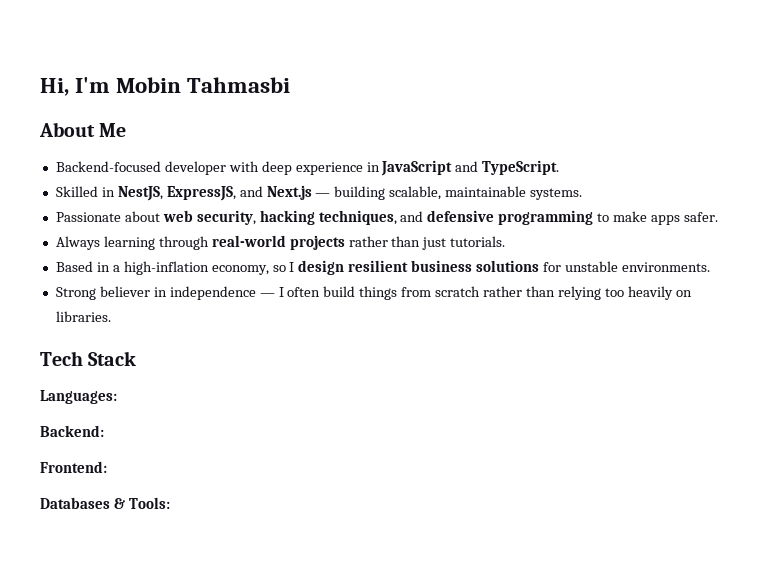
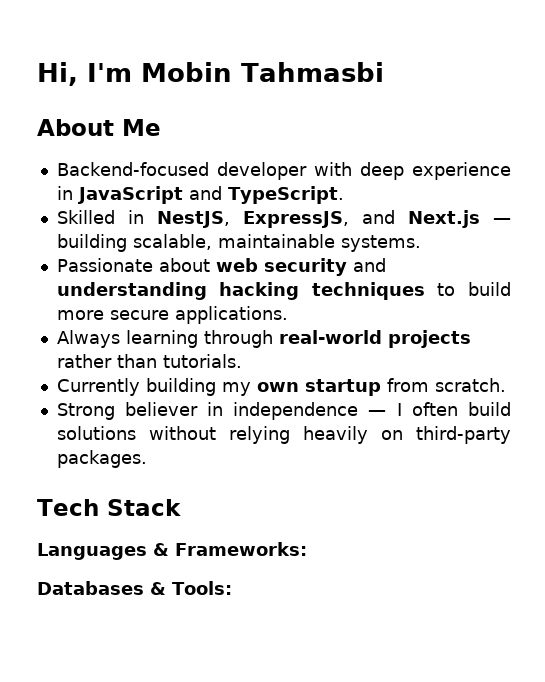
- Passionate about web security, hacking techniques, and defensive programming to make apps safer.
+ Passionate about web security and understanding hacking techniques to build more secure applications.
- Always learning through real-world projects rather than just tutorials.
+ Always learning through real-world projects rather than tutorials.
- Based in a high-inflation economy, so I design resilient business solutions for unstable environments.
+ Currently building my own startup from scratch.
- Strong believer in independence — I often build things from scratch rather than relying too heavily on libraries.
+ Strong believer in independence — I often build solutions without relying heavily on third-party packages.
- Languages:
- Backend:
- Frontend:
+ Languages & Frameworks:

